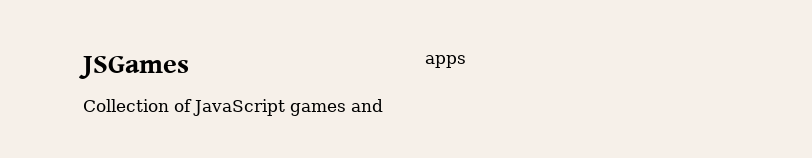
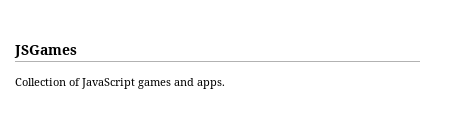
- Collection of JavaScript games and apps
+ Collection of JavaScript games and apps.

